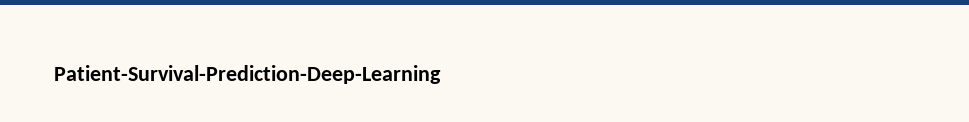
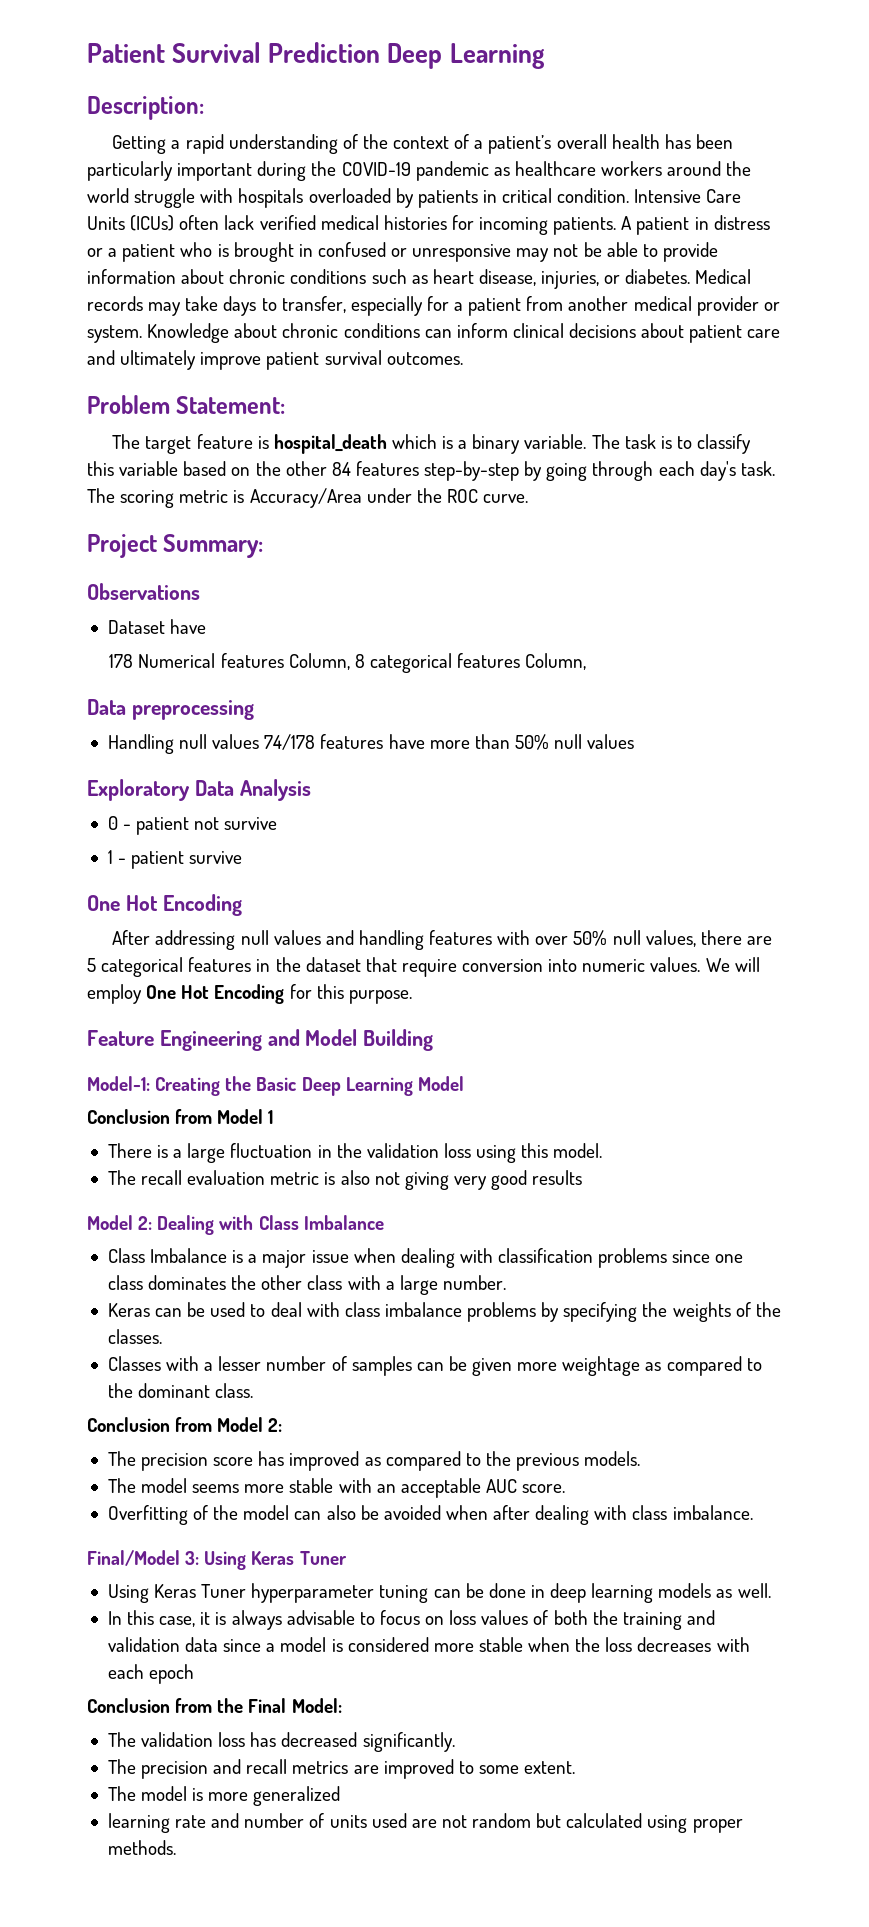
- Patient-Survival-Prediction-Deep-Learning
+ Patient Survival Prediction Deep Learning
+ Description:
+ Getting a rapid understanding of the context of a patient’s overall health has been particularly important during the COVID-19 pandemic as healthcare workers around the world struggle with hospitals overloaded by patients in critical condition. Intensive Care Units (ICUs) often lack verified medical histories for incoming patients. A patient in distress or a patient who is brought in confused or unresponsive may not be able to provide information about chronic conditions such as heart disease, injuries, or diabetes. Medical records may take days to transfer, especially for a patient from another medical provider or system. Knowledge about chronic conditions can inform clinical decisions about patient care and ultimately improve patient survival outcomes.
+ Problem Statement:
+ The target feature is hospital_death which is a binary variable. The task is to classify this variable based on the other 84 features step-by-step by going through each day's task. The scoring metric is Accuracy/Area under the ROC curve.
+ Project Summary:
+ Observations
+ Dataset have
+ 178 Numerical features Column, 8 categorical features Column,
+ Data preprocessing
+ Handling null values 74/178 features have more than 50% null values
+ Exploratory Data Analysis
+ 0 - patient not survive
+ 1 - patient survive
+ One Hot Encoding
+ After addressing null values and handling features with over 50% null values, there are 5 categorical features in the dataset that require conversion into numeric values. We will employ One Hot Encoding for this purpose.
+ Feature Engineering and Model Building
+ Model-1: Creating the Basic Deep Learning Model
+ Conclusion from Model 1
+ There is a large fluctuation in the validation loss using this model.
+ The recall evaluation metric is also not giving very good results
+ Model 2: Dealing with Class Imbalance
+ Class Imbalance is a major issue when dealing with classification problems since one class dominates the other class with a large number.
+ Keras can be used to deal with class imbalance problems by specifying the weights of the classes.
+ Classes with a lesser number of samples can be given more weightage as compared to the dominant class.
+ Conclusion from Model 2:
+ The precision score has improved as compared to the previous models.
+ The model seems more stable with an acceptable AUC score.
+ Overfitting of the model can also be avoided when after dealing with class imbalance.
+ Final/Model 3: Using Keras Tuner
+ Using Keras Tuner hyperparameter tuning can be done in deep learning models as well.
+ In this case, it is always advisable to focus on loss values of both the training and validation data since a model is considered more stable when the loss decreases with each epoch
+ Conclusion from the Final Model:
+ The validation loss has decreased significantly.
+ The precision and recall metrics are improved to some extent.
+ The model is more generalized
+ learning rate and number of units used are not random but calculated using proper methods.

